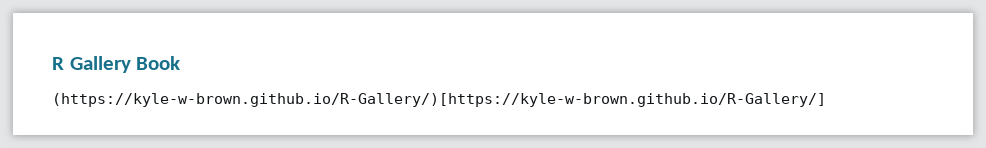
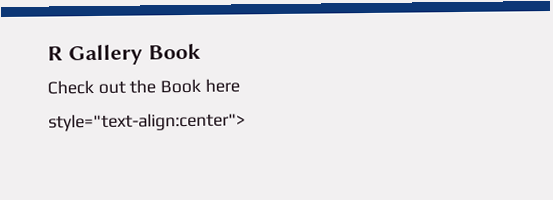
- (https://kyle-w-brown.github.io/R-Gallery/)[https://kyle-w-brown.github.io/R-Gallery/]
+ Check out the Book here
+ style="text-align:center">

